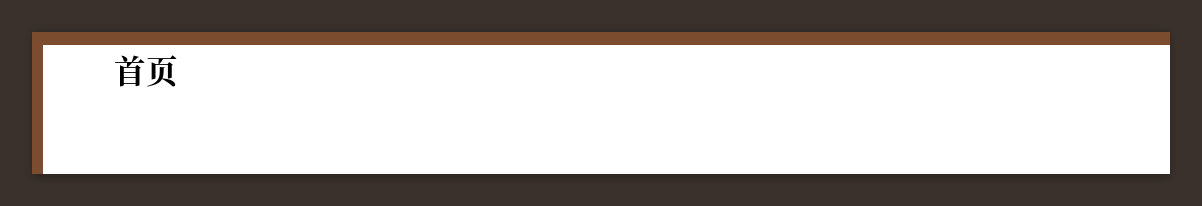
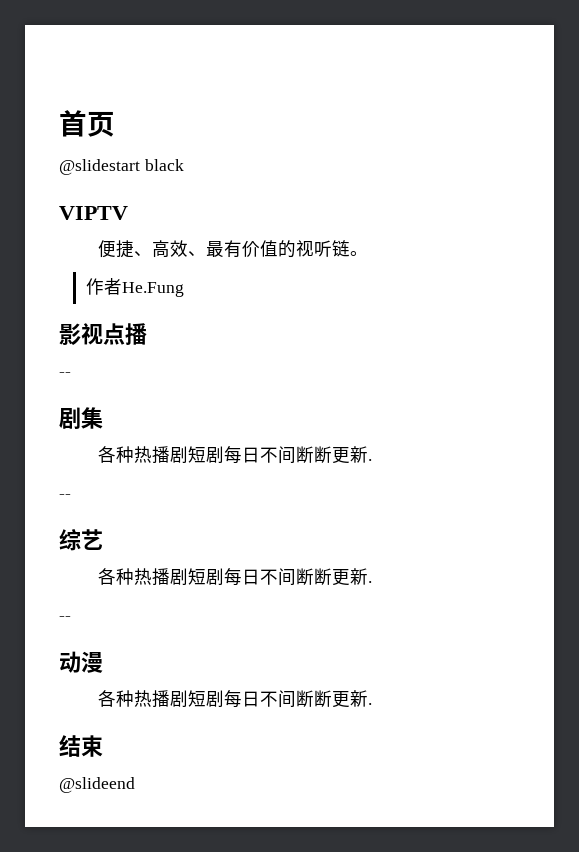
+ @slidestart black
+ VIPTV
+ 便捷、高效、最有价值的视听链。
+ 作者He.Fung
+ 影视点播
+ --
+ 剧集
+ 各种热播剧短剧每日不间断断更新.
+ --
+ 综艺
+ 各种热播剧短剧每日不间断断更新.
+ --
+ 动漫
+ 各种热播剧短剧每日不间断断更新.
+ 结束
+ @slideend

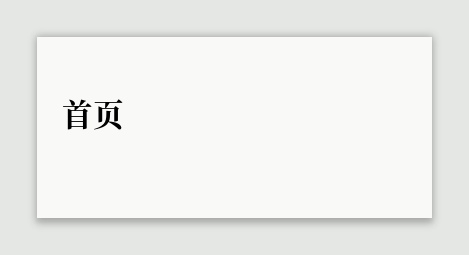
- @slidestart black
- VIPTV
- 便捷、高效、最有价值的视听链。
- 作者He.Fung
- 影视点播
- --
- 剧集
- 各种热播剧短剧每日不间断断更新.
- --
- 综艺
- 各种热播剧短剧每日不间断断更新.
- --
- 动漫
- 各种热播剧短剧每日不间断断更新.
- 结束
- @slideend

